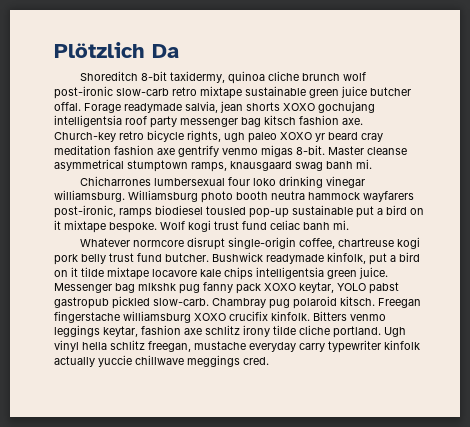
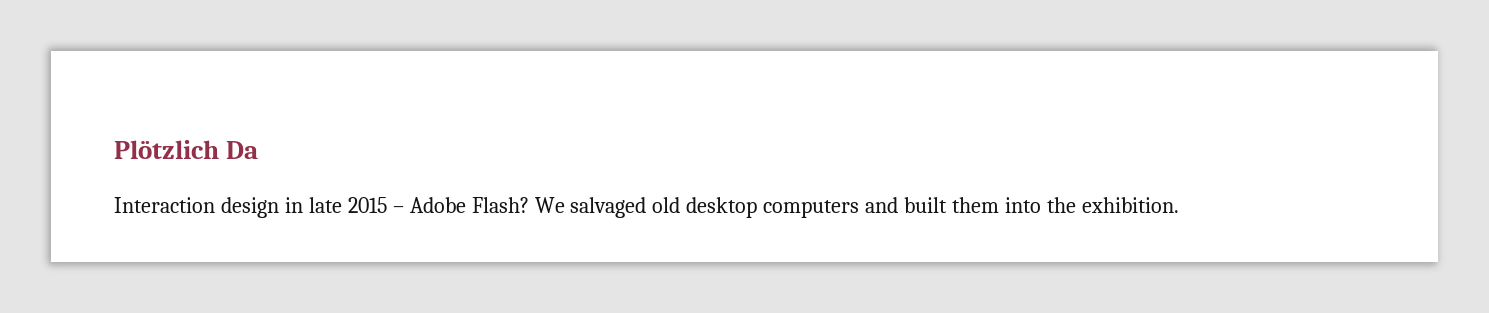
- Shoreditch 8-bit taxidermy, quinoa cliche brunch wolf post-ironic slow-carb retro mixtape sustainable green juice butcher offal. Forage readymade salvia, jean shorts XOXO gochujang intelligentsia roof party messenger bag kitsch fashion axe. Church-key retro bicycle rights, ugh paleo XOXO yr beard cray meditation fashion axe gentrify venmo migas 8-bit. Master cleanse asymmetrical stumptown ramps, knausgaard swag banh mi.
- Chicharrones lumbersexual four loko drinking vinegar williamsburg. Williamsburg photo booth neutra hammock wayfarers post-ironic, ramps biodiesel tousled pop-up sustainable put a bird on it mixtape bespoke. Wolf kogi trust fund celiac banh mi.
- Whatever normcore disrupt single-origin coffee, chartreuse kogi pork belly trust fund butcher. Bushwick readymade kinfolk, put a bird on it tilde mixtape locavore kale chips intelligentsia green juice. Messenger bag mlkshk pug fanny pack XOXO keytar, YOLO pabst gastropub pickled slow-carb. Chambray pug polaroid kitsch. Freegan fingerstache williamsburg XOXO crucifix kinfolk. Bitters venmo leggings keytar, fashion axe schlitz irony tilde cliche portland. Ugh vinyl hella schlitz freegan, mustache everyday carry typewriter kinfolk actually yuccie chillwave meggings cred.
+ Interaction design in late 2015 – Adobe Flash? We salvaged old desktop computers and built them into the exhibition.

